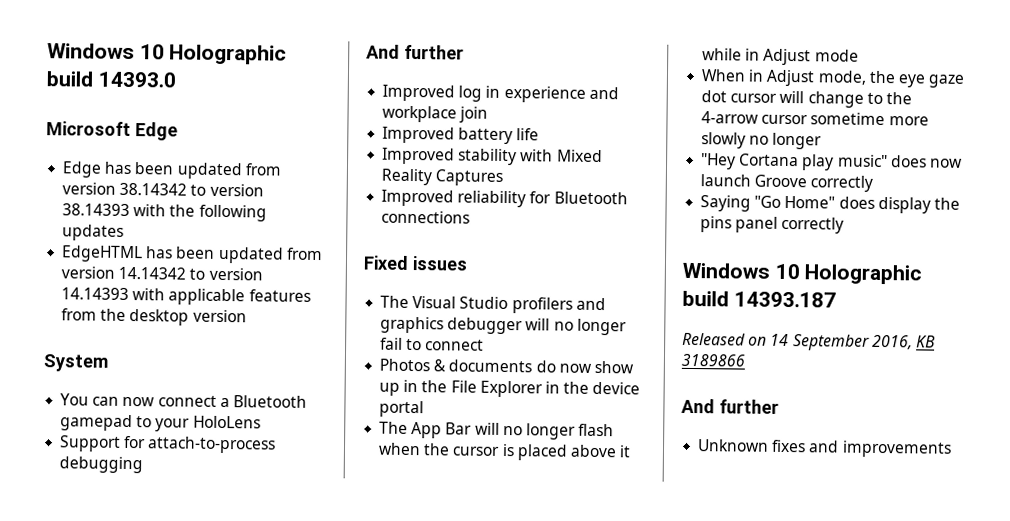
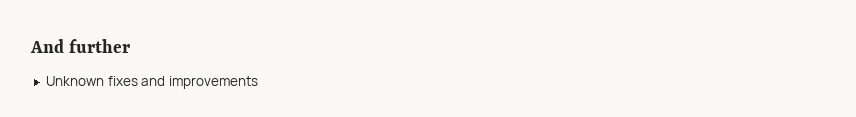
- Windows 10 Holographic build 14393.0
- Microsoft Edge
- Edge has been updated from version 38.14342 to version 38.14393 with the following updates
- EdgeHTML has been updated from version 14.14342 to version 14.14393 with applicable features from the desktop version
- System
- You can now connect a Bluetooth gamepad to your HoloLens
- Support for attach-to-process debugging
- And further
- Improved log in experience and workplace join
- Improved battery life
- Improved stability with Mixed Reality Captures
- Improved reliability for Bluetooth connections
- Fixed issues
- The Visual Studio profilers and graphics debugger will no longer fail to connect
- Photos & documents do now show up in the File Explorer in the device portal
- The App Bar will no longer flash when the cursor is placed above it while in Adjust mode
- When in Adjust mode, the eye gaze dot cursor will change to the 4-arrow cursor sometime more slowly no longer
- "Hey Cortana play music" does now launch Groove correctly
- Saying "Go Home" does display the pins panel correctly
- Windows 10 Holographic build 14393.187
- Released on 14 September 2016, KB 3189866

